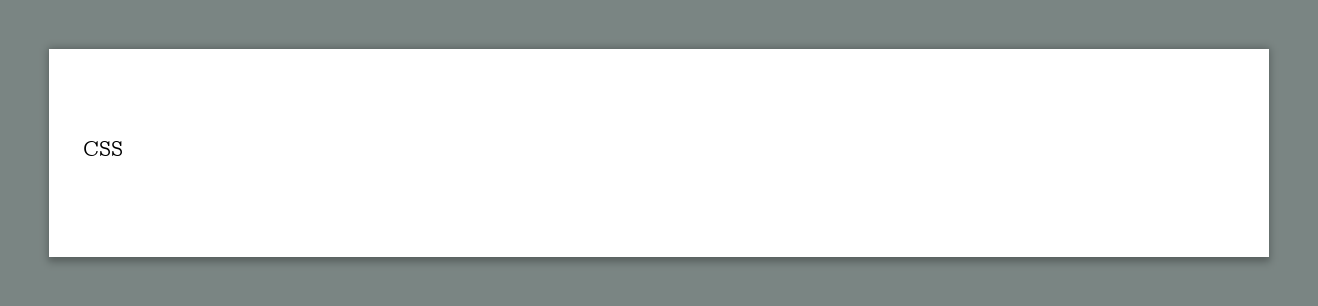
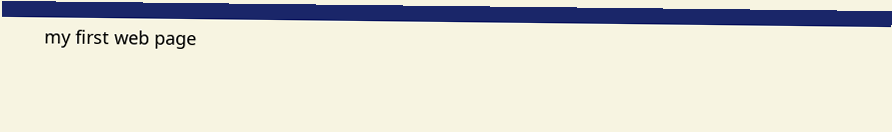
- CSS
+ my first web page

